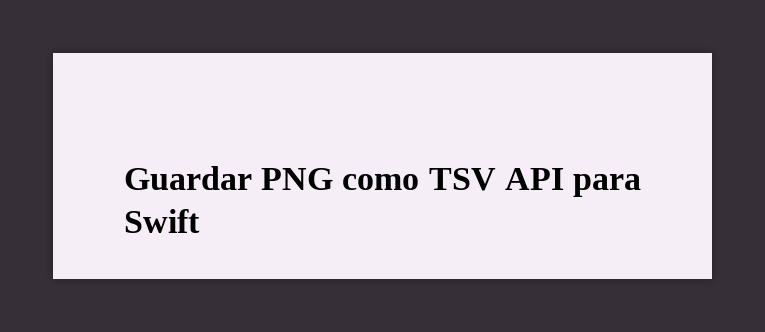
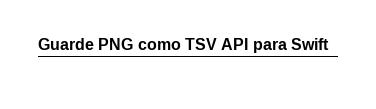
- Guardar PNG como TSV API para Swift
+ Guarde PNG como TSV API para Swift

